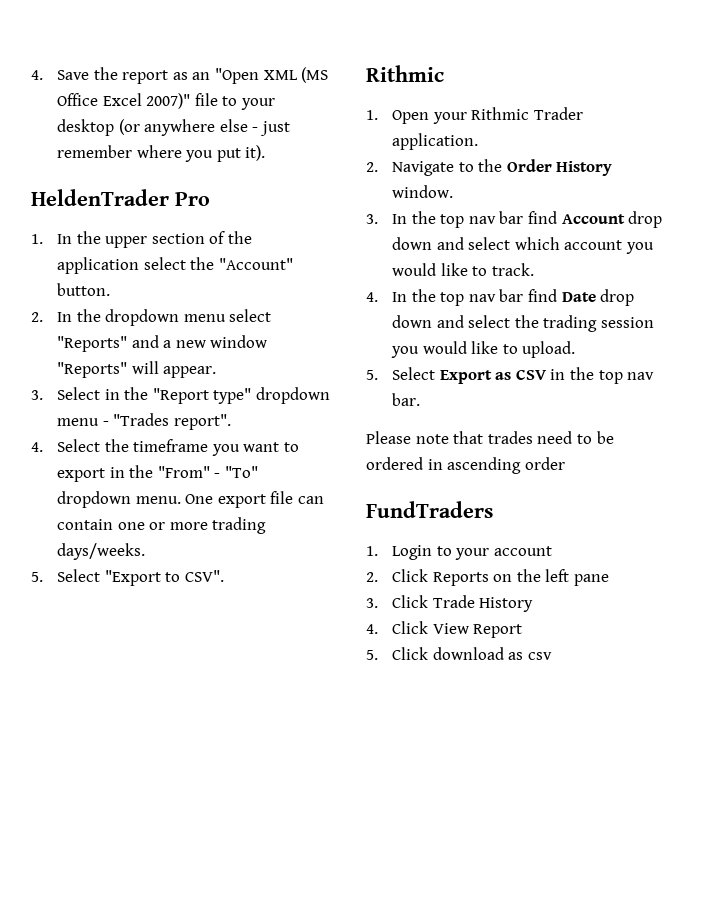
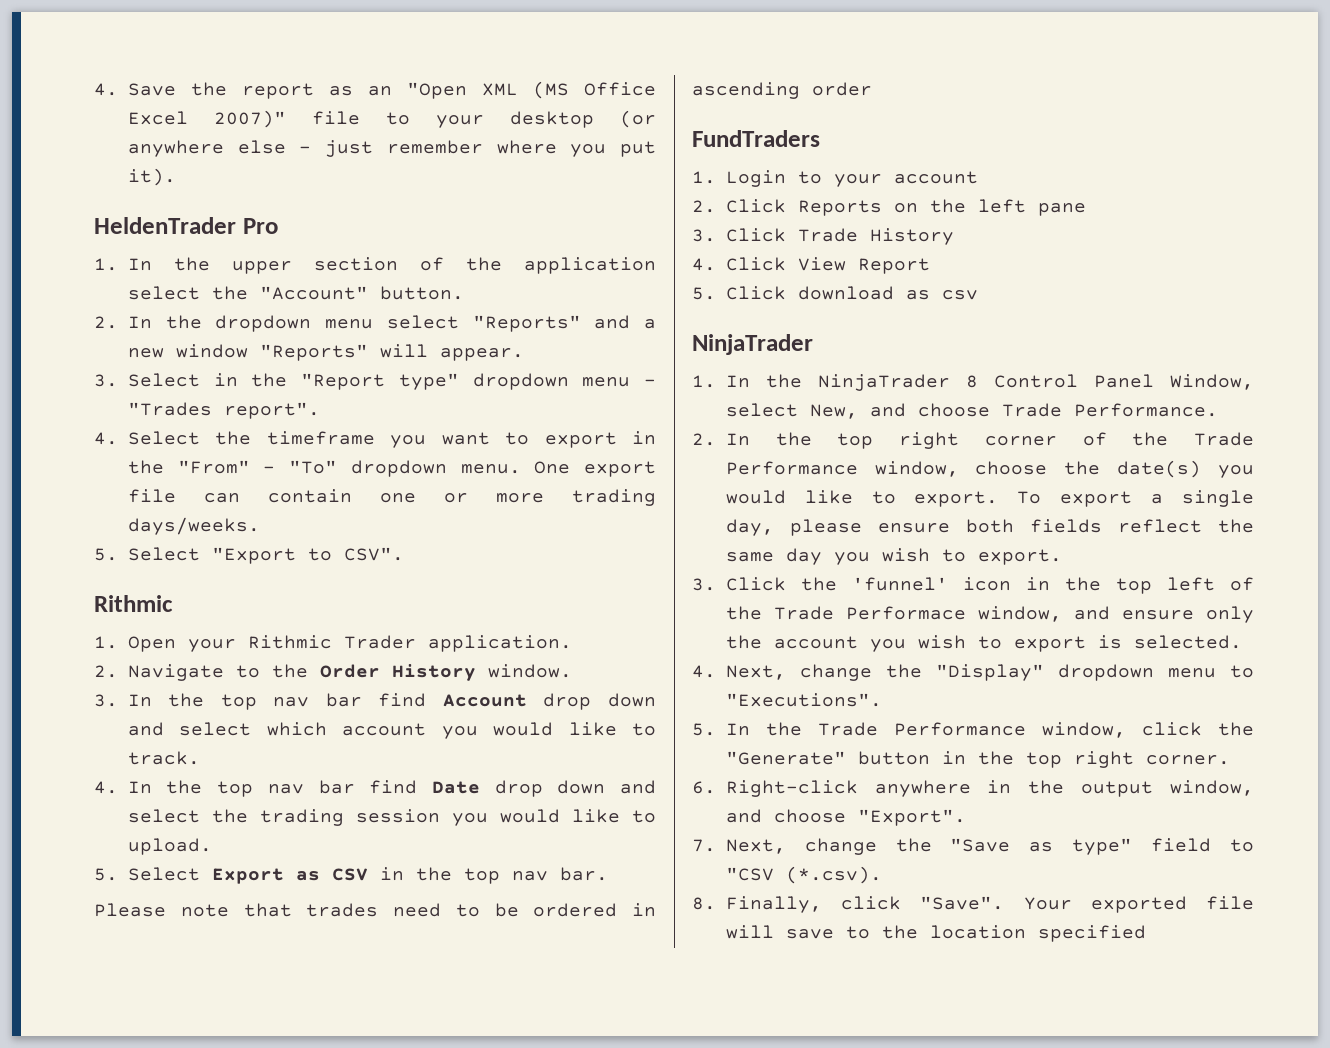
  5. Click download as csv
+ NinjaTrader
+ 1. In the NinjaTrader 8 Control Panel Window, select New, and choose Trade Performance.
+ 2. In the top right corner of the Trade Performance window, choose the date(s) you would like to export. To export a single day, please ensure both fields reflect the same day you wish to export.
+ 3. Click the 'funnel' icon in the top left of the Trade Performace window, and ensure only the account you wish to export is selected.
+ 4. Next, change the "Display" dropdown menu to "Executions".
+ 5. In the Trade Performance window, click the "Generate" button in the top right corner.
+ 6. Right-click anywhere in the output window, and choose "Export".
+ 7. Next, change the "Save as type" field to "CSV (*.csv).
+ 8. Finally, click "Save". Your exported file will save to the location specified

